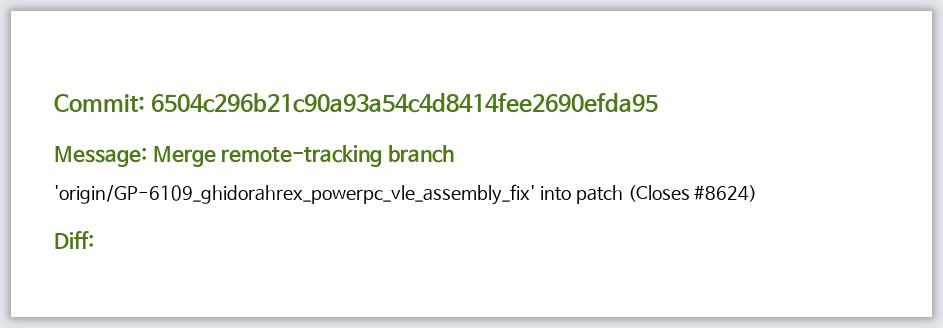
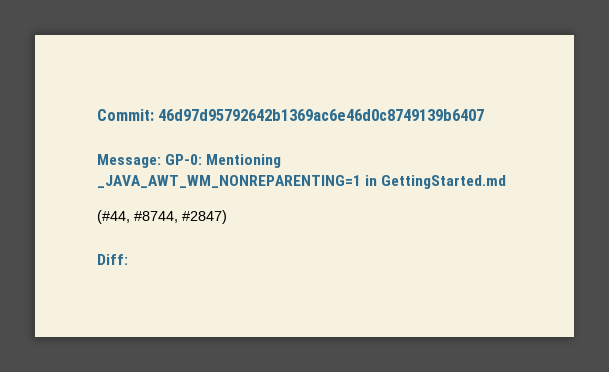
- Commit: 6504c296b21c90a93a54c4d8414fee2690efda95
+ Commit: 46d97d95792642b1369ac6e46d0c8749139b6407
- Message: Merge remote-tracking branch
- 'origin/GP-6109_ghidorahrex_powerpc_vle_assembly_fix' into patch (Closes #8624)
+ Message: GP-0: Mentioning _JAVA_AWT_WM_NONREPARENTING=1 in GettingStarted.md
+ (#44, #8744, #2847)

